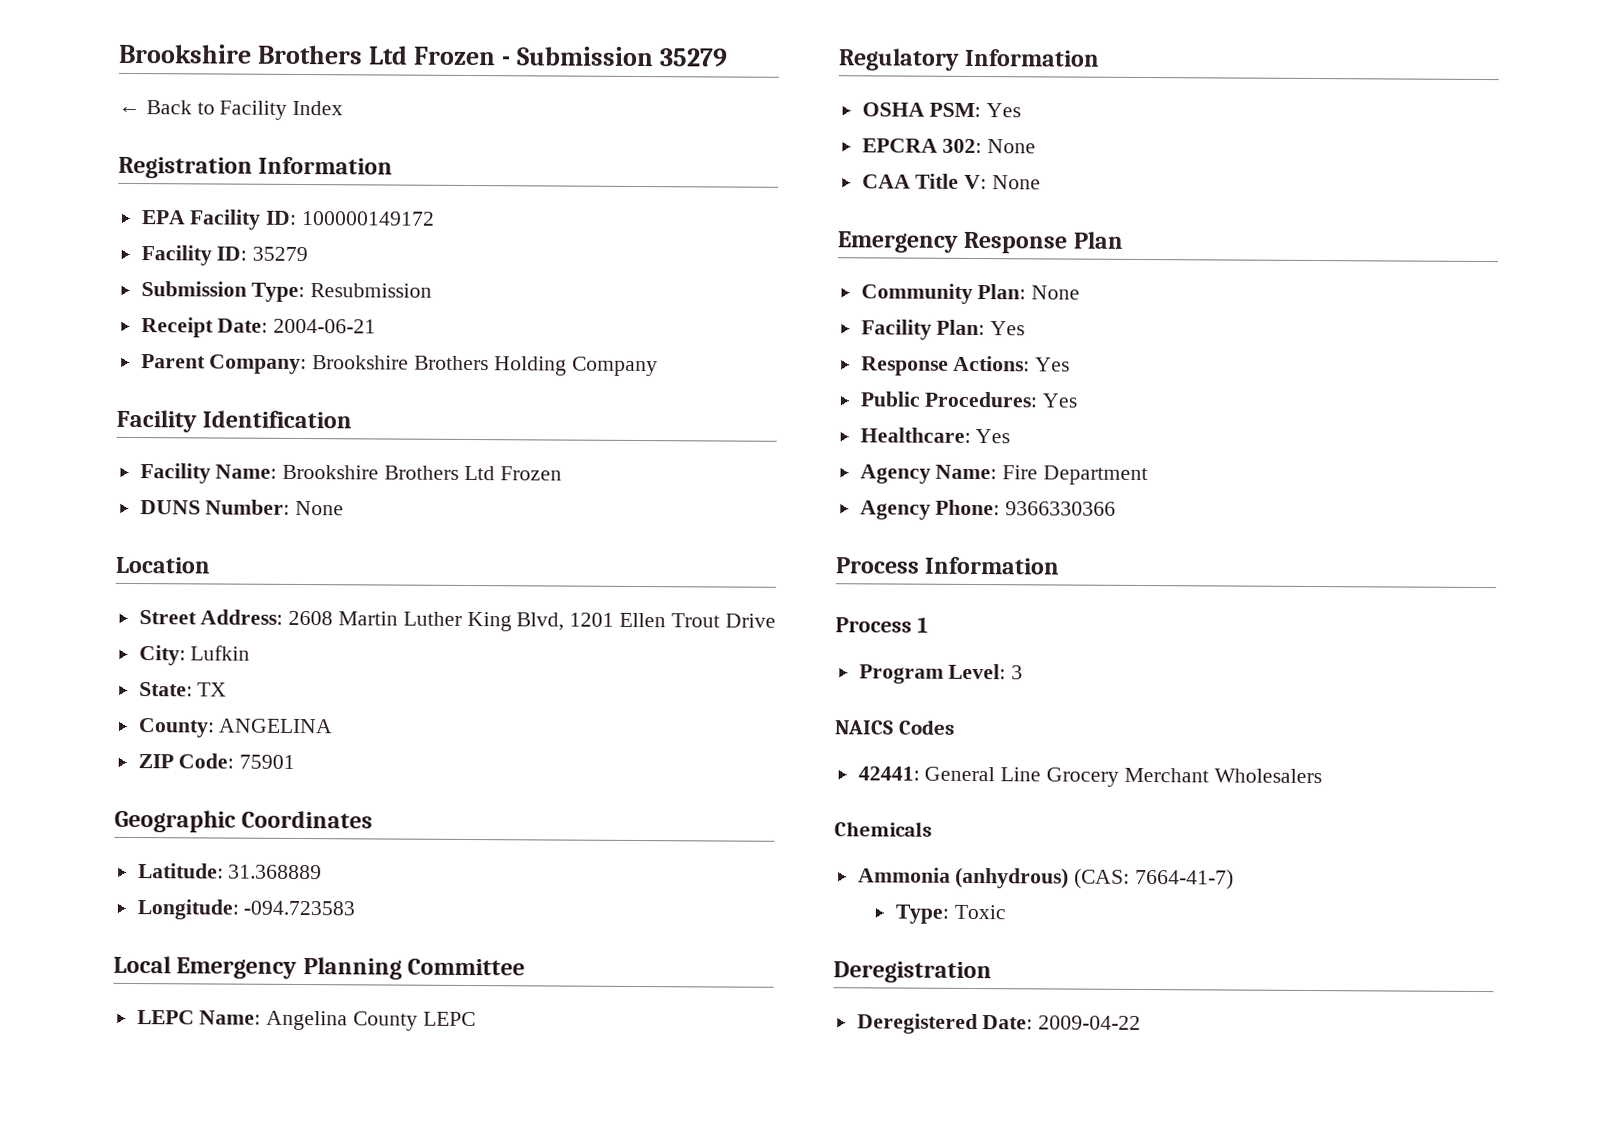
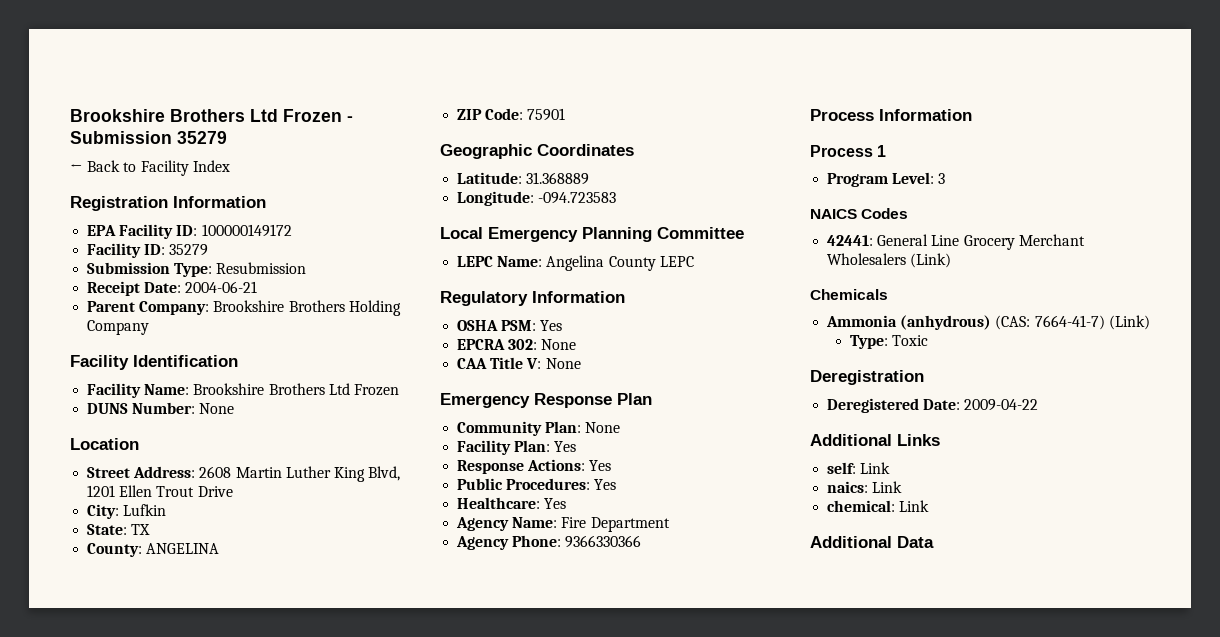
- 42441: General Line Grocery Merchant Wholesalers
+ 42441: General Line Grocery Merchant Wholesalers (Link)
- Ammonia (anhydrous) (CAS: 7664-41-7)
+ Ammonia (anhydrous) (CAS: 7664-41-7) (Link)
+ Additional Links
+ self: Link
+ naics: Link
+ chemical: Link
+ Additional Data

